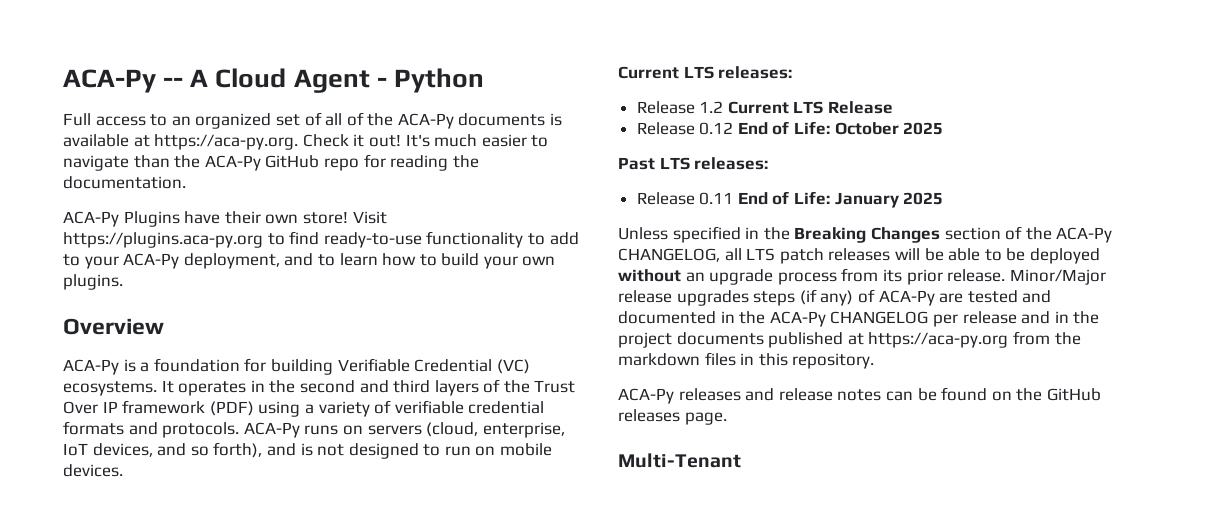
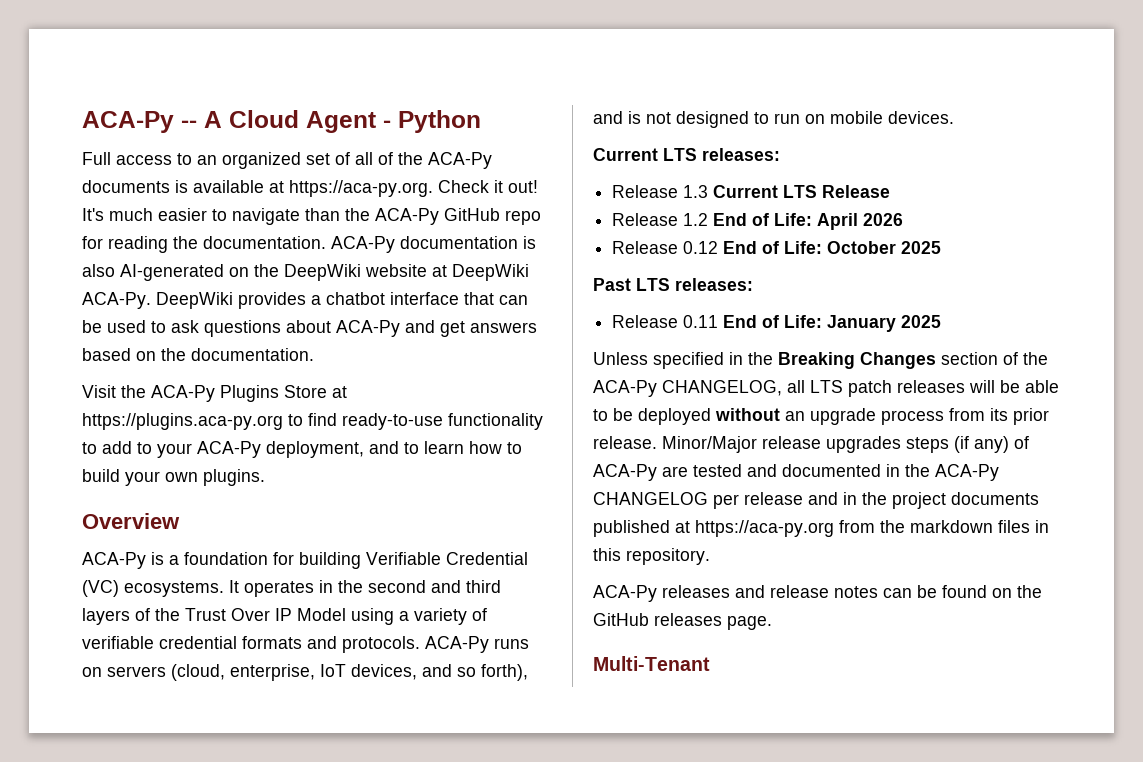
- It's much easier to navigate than the ACA-Py GitHub repo for reading the documentation.
- ACA-Py Plugins have their own store! Visit https://plugins.aca-py.org to find ready-to-use functionality to add to your ACA-Py deployment, and to learn how to build your own plugins.
+ It's much easier to navigate than the ACA-Py GitHub repo for reading the documentation. ACA-Py documentation is also AI-generated on the DeepWiki website at DeepWiki ACA-Py. DeepWiki provides a chatbot interface that can be used to ask questions about ACA-Py and get answers based on the documentation.
+ Visit the ACA-Py Plugins Store at https://plugins.aca-py.org to find ready-to-use functionality to add to your ACA-Py deployment, and to learn how to build your own plugins.
- It operates in the second and third layers of the Trust Over IP framework (PDF) using a variety of verifiable credential formats and protocols.
+ It operates in the second and third layers of the Trust Over IP Model using a variety of verifiable credential formats and protocols.
- Release 1.2 Current LTS Release
+ Release 1.3 Current LTS Release
+ Release 1.2 End of Life: April 2026

